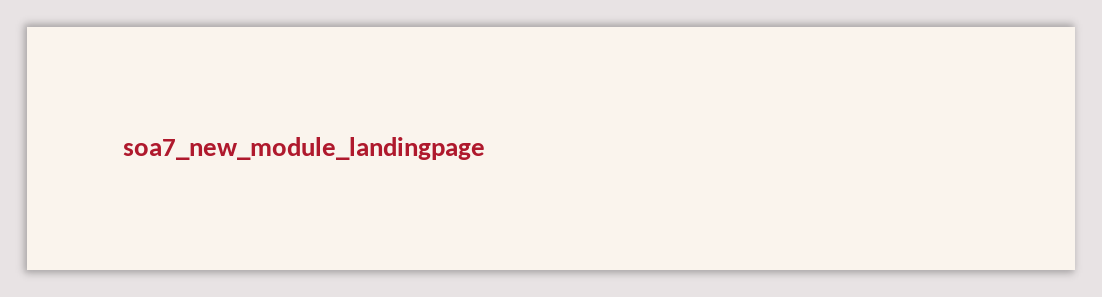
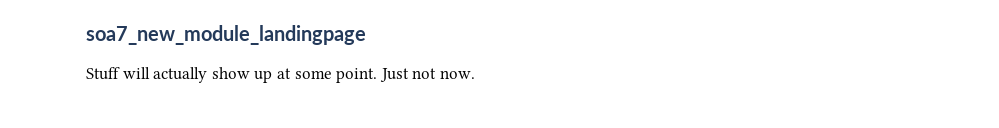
+ Stuff will actually show up at some point. Just not now.

